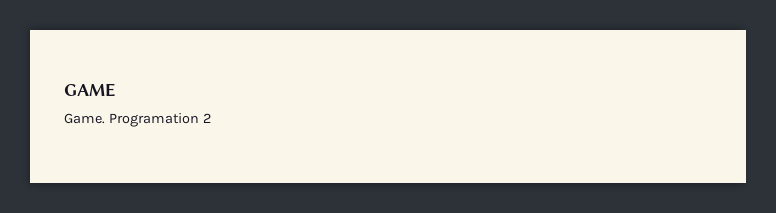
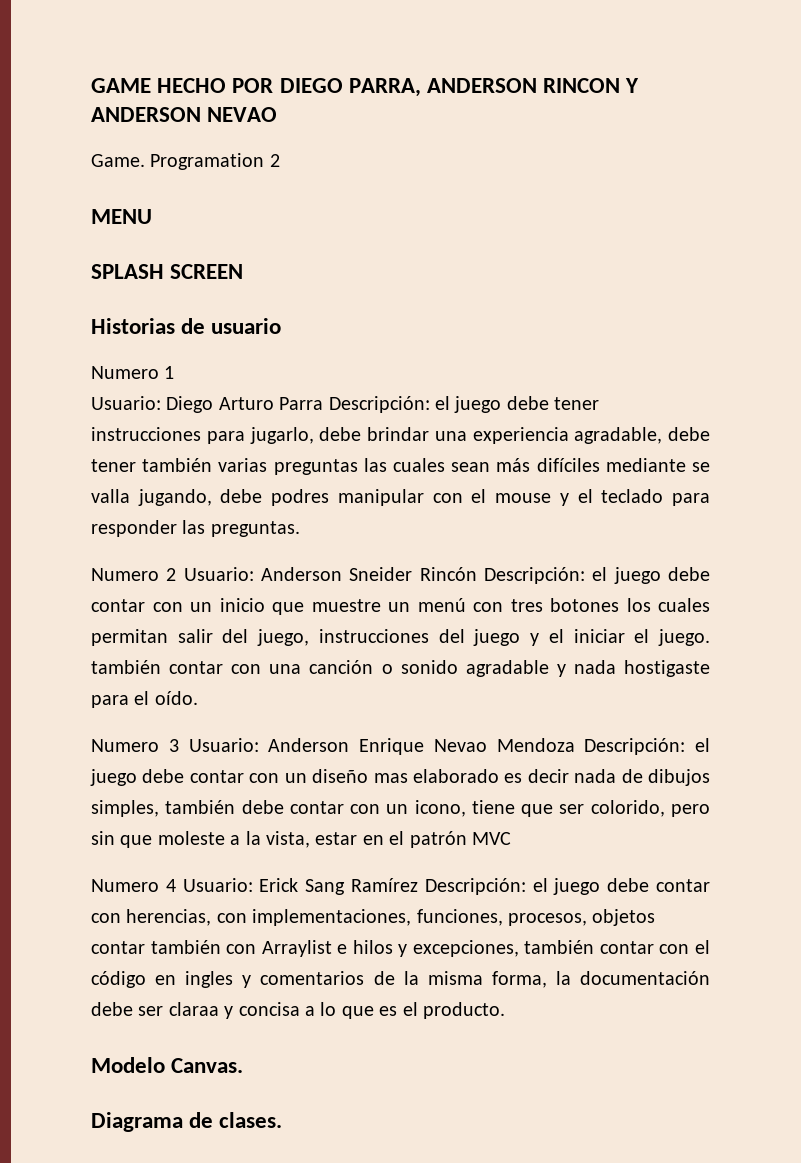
- GAME
+ GAME HECHO POR DIEGO PARRA, ANDERSON RINCON Y ANDERSON NEVAO
  Game. Programation 2
+ MENU
+ SPLASH SCREEN
+ Historias de usuario
+ Numero 1
+ Usuario: Diego Arturo Parra Descripción: el juego debe tener instrucciones para jugarlo, debe brindar una experiencia agradable, debe tener también varias preguntas las cuales sean más difíciles mediante se valla jugando, debe podres manipular con el mouse y el teclado para responder las preguntas.
+ Numero 2 Usuario: Anderson Sneider Rincón Descripción: el juego debe contar con un inicio que muestre un menú con tres botones los cuales permitan salir del juego, instrucciones del juego y el iniciar el juego. también contar con una canción o sonido agradable y nada hostigaste para el oído.
+ Numero 3 Usuario: Anderson Enrique Nevao Mendoza Descripción: el juego debe contar con un diseño mas elaborado es decir nada de dibujos simples, también debe contar con un icono, tiene que ser colorido, pero sin que moleste a la vista, estar en el patrón MVC
+ Numero 4 Usuario: Erick Sang Ramírez Descripción: el juego debe contar con herencias, con implementaciones, funciones, procesos, objetos contar también con Arraylist e hilos y excepciones, también contar con el código en ingles y comentarios de la misma forma, la documentación debe ser claraa y concisa a lo que es el producto.
+ Modelo Canvas.
+ Diagrama de clases.

